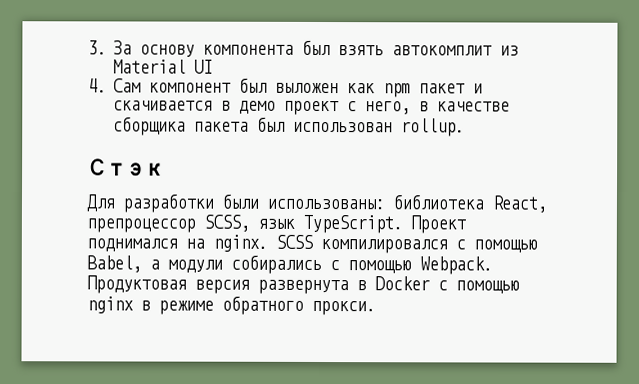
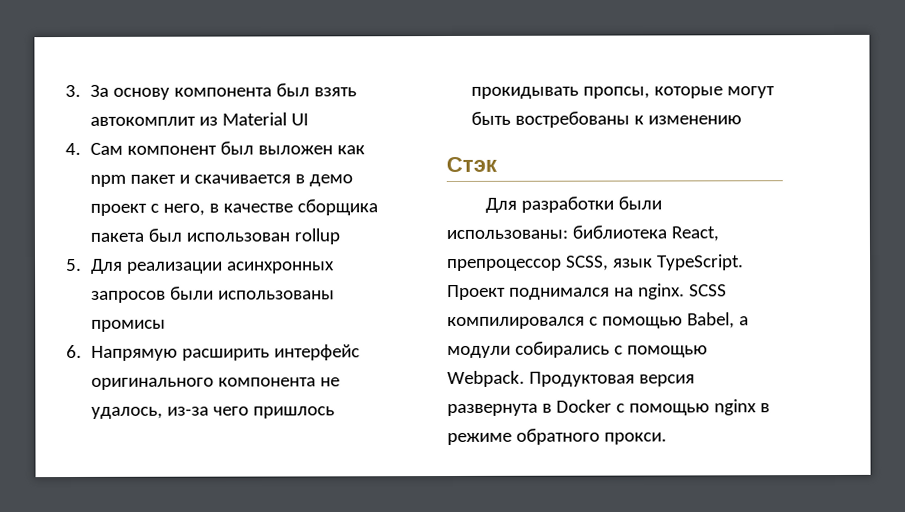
- 4. Сам компонент был выложен как npm пакет и скачивается в демо проект с него, в качестве сборщика пакета был использован rollup.
+ 4. Сам компонент был выложен как npm пакет и скачивается в демо проект с него, в качестве сборщика пакета был использован rollup
+ 5. Для реализации асинхронных запросов были использованы промисы
+ 6. Напрямую расширить интерфейс оригинального компонента не удалось, из-за чего пришлось прокидывать пропсы, которые могут быть востребованы к изменению

